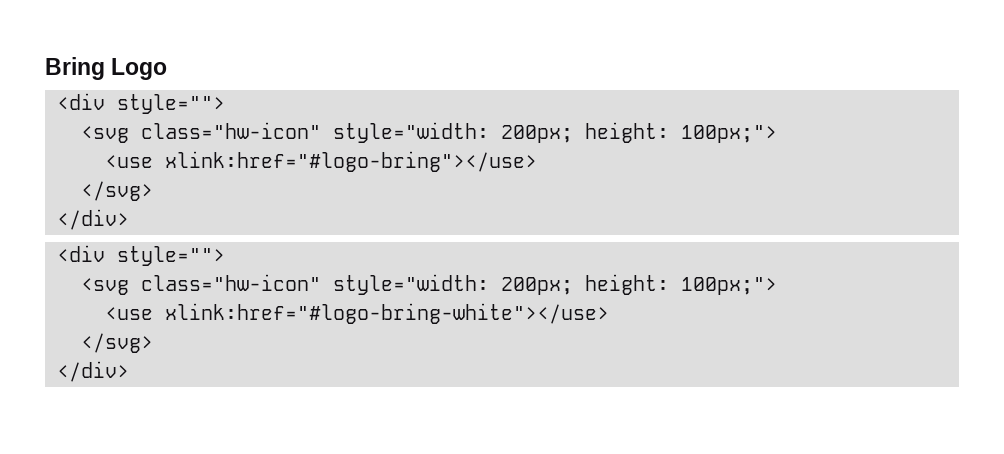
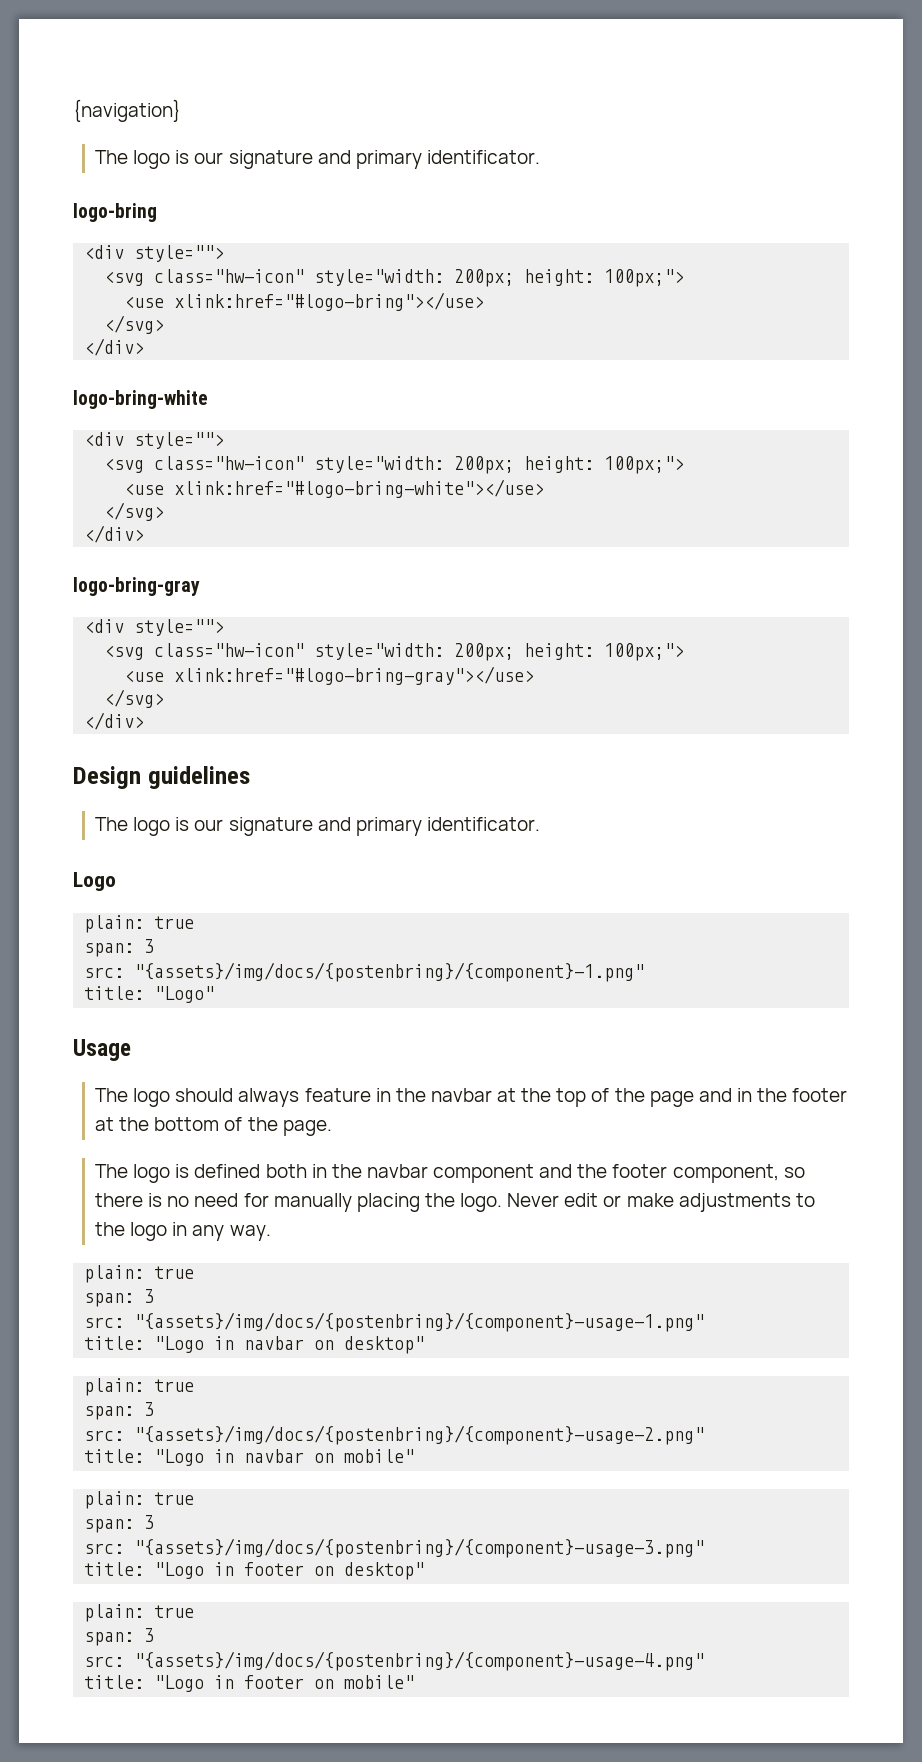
- Bring Logo
+ {navigation}
+ The logo is our signature and primary identificator.
+ logo-bring
+ logo-bring-white
+ logo-bring-gray
+ <div style="">
+ <svg class="hw-icon" style="width: 200px; height: 100px;">
+ <use xlink:href="#logo-bring-gray"></use>
+ </svg>
+ </div>
+ Design guidelines
+ The logo is our signature and primary identificator.
+ Logo
+ plain: true
+ span: 3
+ src: "{assets}/img/docs/{postenbring}/{component}-1.png"
+ title: "Logo"
+ Usage
+ The logo should always feature in the navbar at the top of the page and in the footer at the bottom of the page.
+ The logo is defined both in the navbar component and the footer component, so there is no need for manually placing the logo. Never edit or make adjustments to the logo in any way.
+ plain: true
+ span: 3
+ src: "{assets}/img/docs/{postenbring}/{component}-usage-1.png"
+ title: "Logo in navbar on desktop"
+ plain: true
+ span: 3
+ src: "{assets}/img/docs/{postenbring}/{component}-usage-2.png"
+ title: "Logo in navbar on mobile"
+ plain: true
+ span: 3
+ src: "{assets}/img/docs/{postenbring}/{component}-usage-3.png"
+ title: "Logo in footer on desktop"
+ plain: true
+ span: 3
+ src: "{assets}/img/docs/{postenbring}/{component}-usage-4.png"
+ title: "Logo in footer on mobile"

